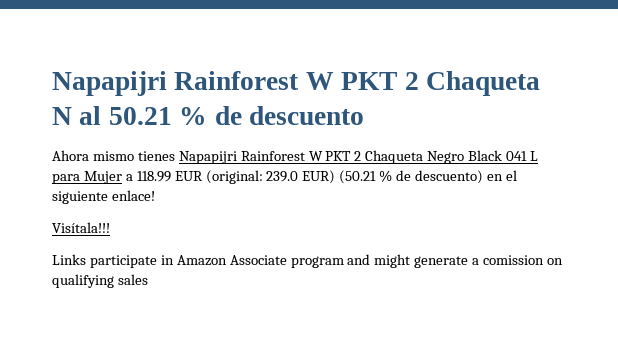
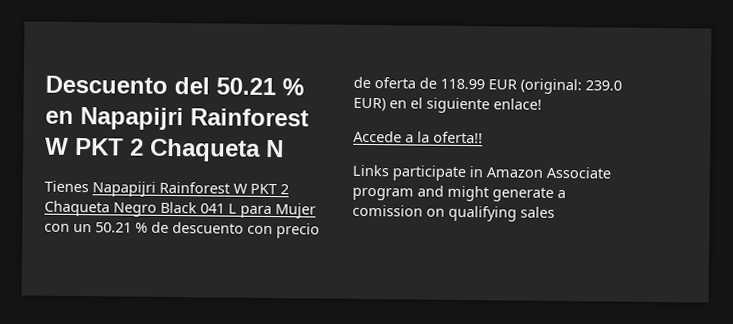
- Napapijri Rainforest W PKT 2 Chaqueta N al 50.21 % de descuento
- Ahora mismo tienes Napapijri Rainforest W PKT 2 Chaqueta Negro Black 041 L para Mujer a 118.99 EUR (original: 239.0 EUR) (50.21 % de descuento) en el siguiente enlace!
+ Descuento del 50.21 % en Napapijri Rainforest W PKT 2 Chaqueta N
+ Tienes Napapijri Rainforest W PKT 2 Chaqueta Negro Black 041 L para Mujer con un 50.21 % de descuento con precio de oferta de 118.99 EUR (original: 239.0 EUR) en el siguiente enlace!
- Visítala!!!
+ Accede a la oferta!!

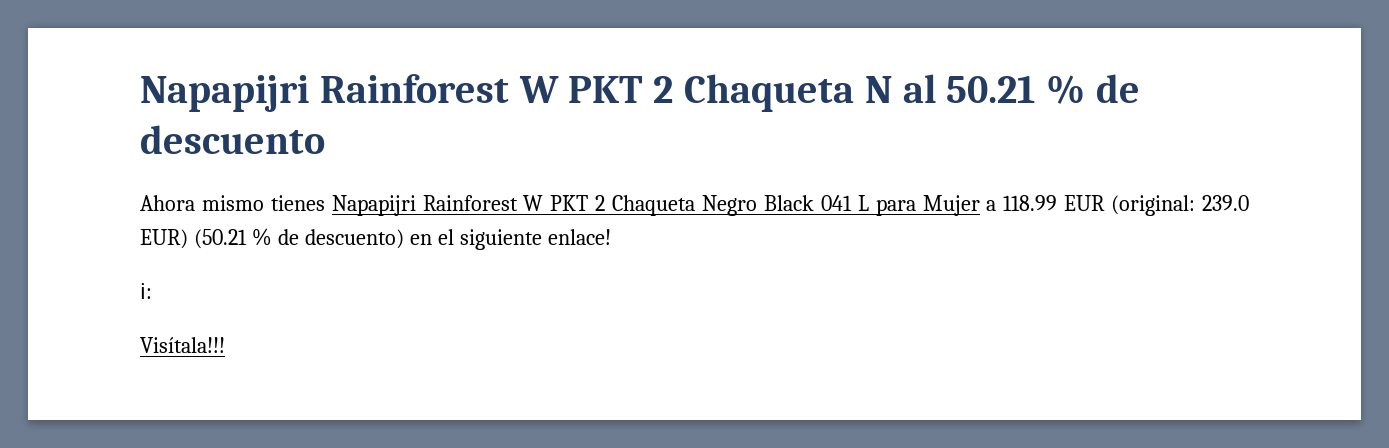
- Descuento del 50.21 % en Napapijri Rainforest W PKT 2 Chaqueta N
- Tienes Napapijri Rainforest W PKT 2 Chaqueta Negro Black 041 L para Mujer con un 50.21 % de descuento con precio de oferta de 118.99 EUR (original: 239.0 EUR) en el siguiente enlace!
+ Napapijri Rainforest W PKT 2 Chaqueta N al 50.21 % de descuento
+ Ahora mismo tienes Napapijri Rainforest W PKT 2 Chaqueta Negro Black 041 L para Mujer a 118.99 EUR (original: 239.0 EUR) (50.21 % de descuento) en el siguiente enlace!
- Accede a la oferta!!
- Links participate in Amazon Associate program and might generate a comission on qualifying sales
+ ℹ:
+ Visítala!!!

